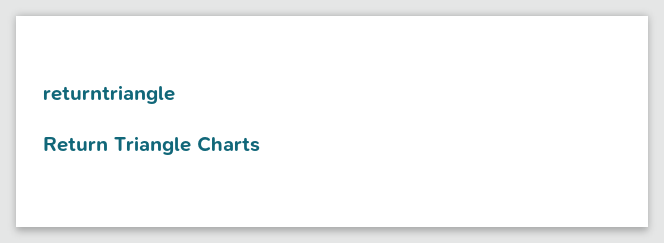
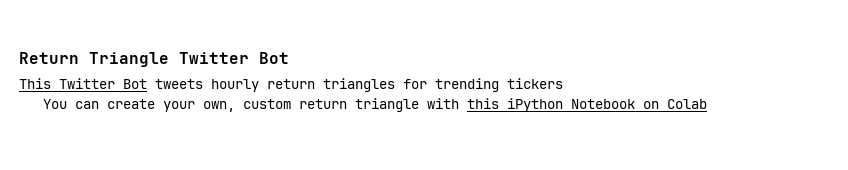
- returntriangle
- Return Triangle Charts
+ Return Triangle Twitter Bot
+ This Twitter Bot tweets hourly return triangles for trending tickers
+ You can create your own, custom return triangle with this iPython Notebook on Colab

